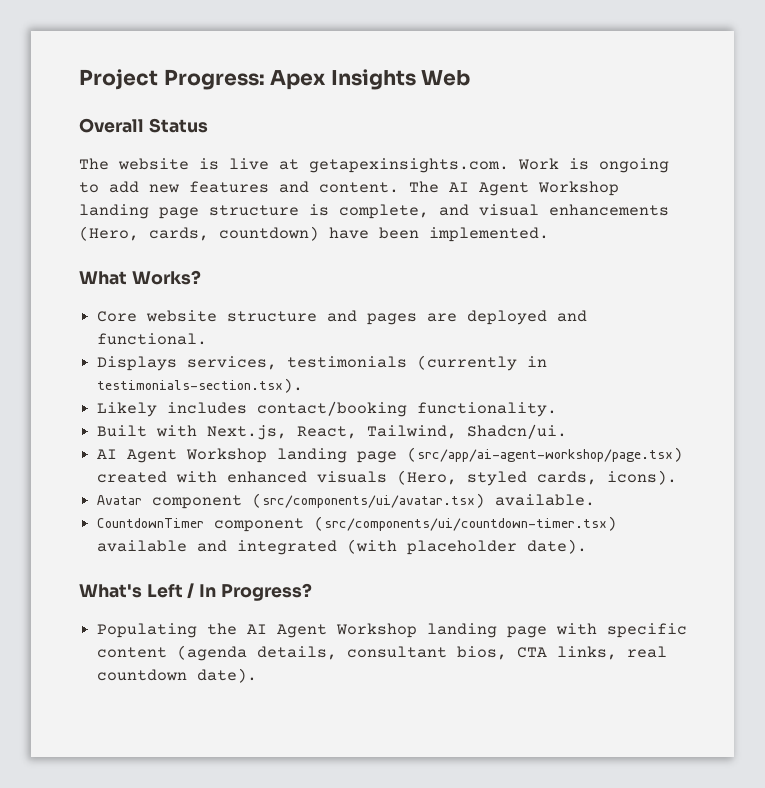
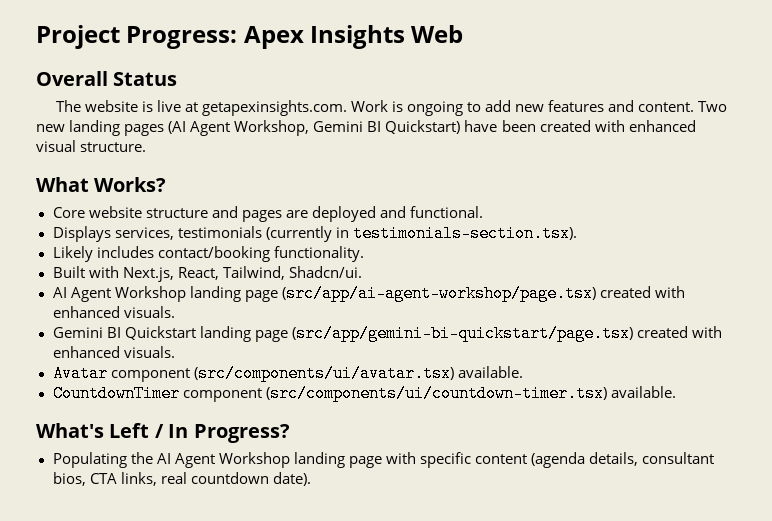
- The AI Agent Workshop landing page structure is complete, and visual enhancements (Hero, cards, countdown) have been implemented.
+ Two new landing pages (AI Agent Workshop, Gemini BI Quickstart) have been created with enhanced visual structure.
- AI Agent Workshop landing page (src/app/ai-agent-workshop/page.tsx) created with enhanced visuals (Hero, styled cards, icons).
+ AI Agent Workshop landing page (src/app/ai-agent-workshop/page.tsx) created with enhanced visuals.
+ Gemini BI Quickstart landing page (src/app/gemini-bi-quickstart/page.tsx) created with enhanced visuals.
- CountdownTimer component (src/components/ui/countdown-timer.tsx) available and integrated (with placeholder date).
+ CountdownTimer component (src/components/ui/countdown-timer.tsx) available.

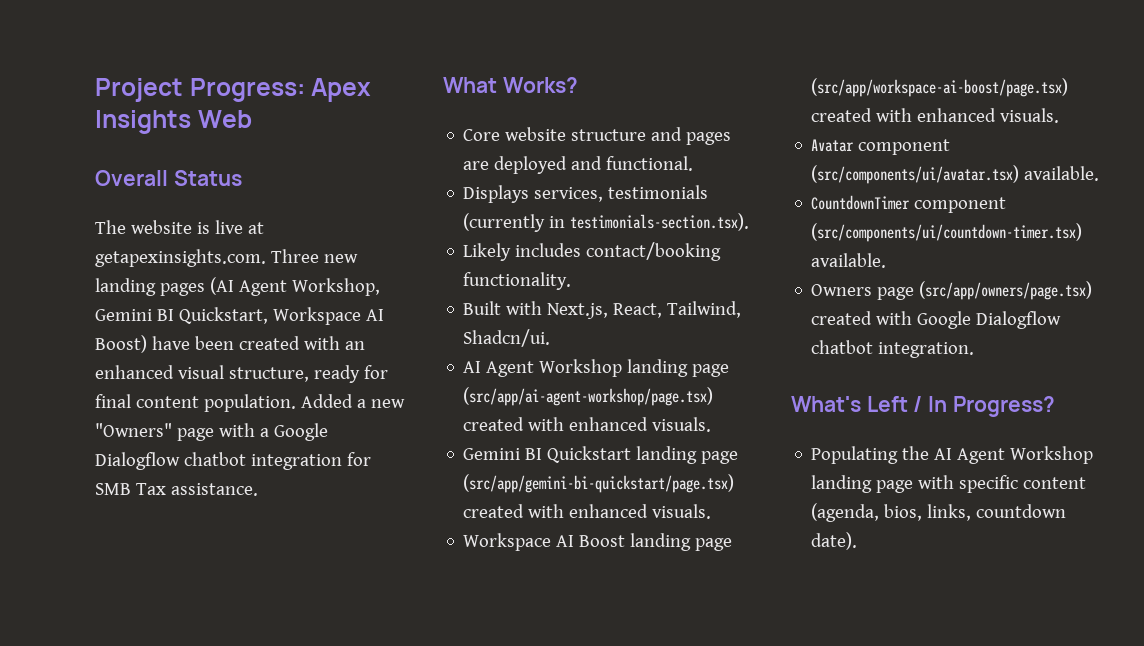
- The website is live at getapexinsights.com. Work is ongoing to add new features and content. Two new landing pages (AI Agent Workshop, Gemini BI Quickstart) have been created with enhanced visual structure.
+ The website is live at getapexinsights.com. Three new landing pages (AI Agent Workshop, Gemini BI Quickstart, Workspace AI Boost) have been created with an enhanced visual structure, ready for final content population. Added a new "Owners" page with a Google Dialogflow chatbot integration for SMB Tax assistance.
+ Workspace AI Boost landing page (src/app/workspace-ai-boost/page.tsx) created with enhanced visuals.
+ Owners page (src/app/owners/page.tsx) created with Google Dialogflow chatbot integration.
- Populating the AI Agent Workshop landing page with specific content (agenda details, consultant bios, CTA links, real countdown date).
+ Populating the AI Agent Workshop landing page with specific content (agenda, bios, links, countdown date).

